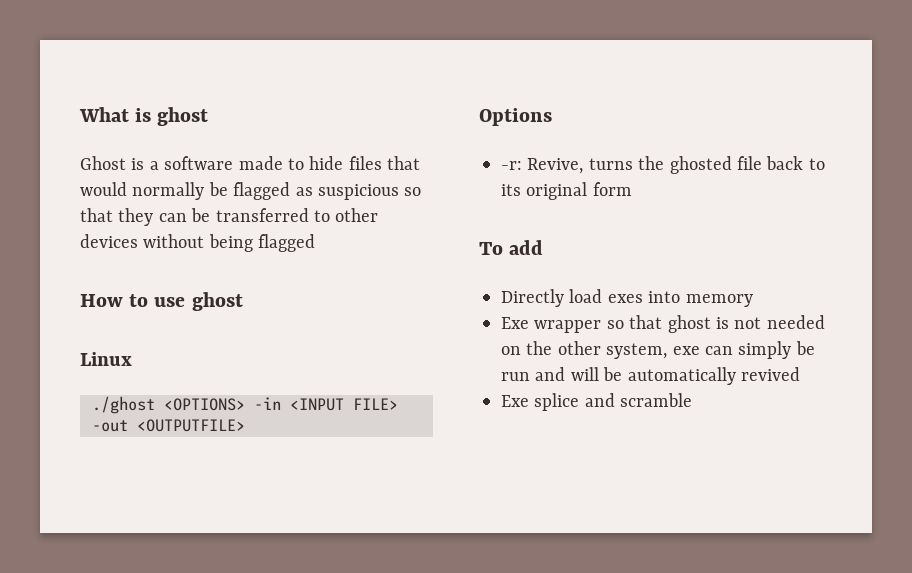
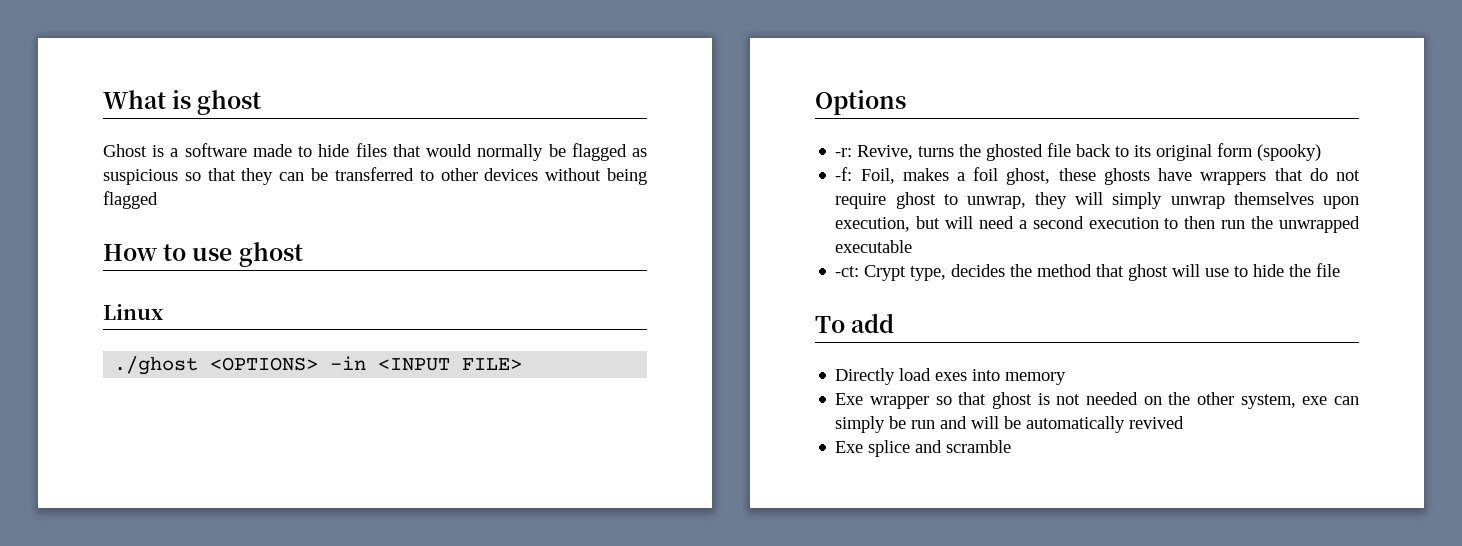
- ./ghost <OPTIONS> -in <INPUT FILE> -out <OUTPUTFILE>
+ ./ghost <OPTIONS> -in <INPUT FILE>
- -r: Revive, turns the ghosted file back to its original form
+ -r: Revive, turns the ghosted file back to its original form (spooky)
+ -f: Foil, makes a foil ghost, these ghosts have wrappers that do not require ghost to unwrap, they will simply unwrap themselves upon execution, but will need a second execution to then run the unwrapped executable
+ -ct: Crypt type, decides the method that ghost will use to hide the file

